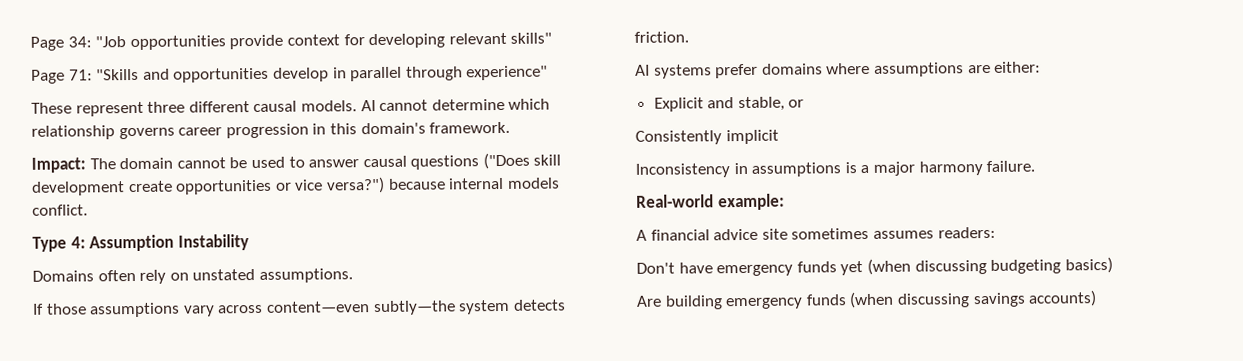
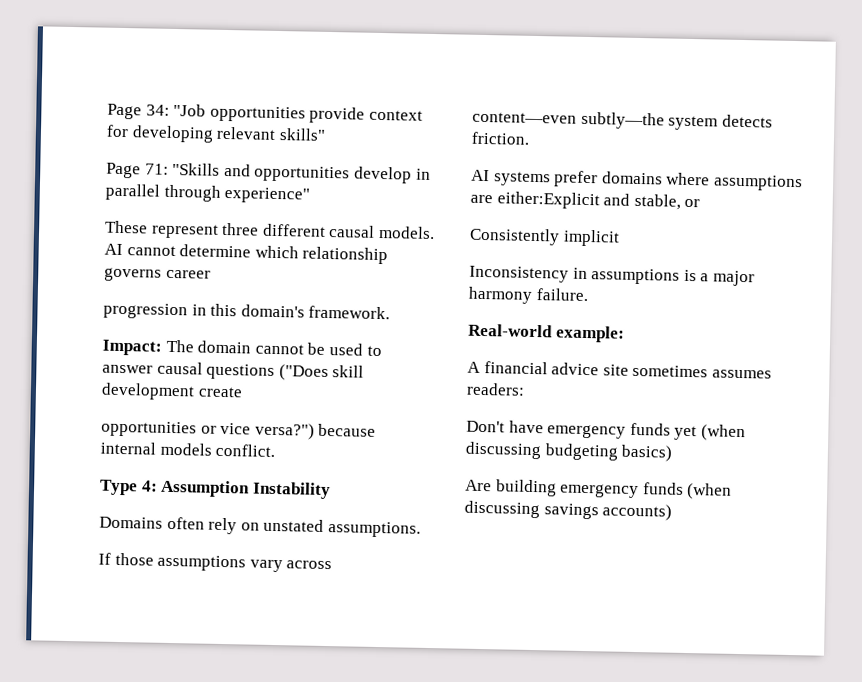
- AI cannot determine which relationship governs career progression in this domain's framework.
+ AI cannot determine which relationship governs career
+ progression in this domain's framework.
- Impact: The domain cannot be used to answer causal questions ("Does skill development create opportunities or vice versa?") because internal models conflict.
+ Impact: The domain cannot be used to answer causal questions ("Does skill development create
+ opportunities or vice versa?") because internal models conflict.
- AI systems prefer domains where assumptions are either:
- Explicit and stable, or
+ AI systems prefer domains where assumptions are either:Explicit and stable, or

